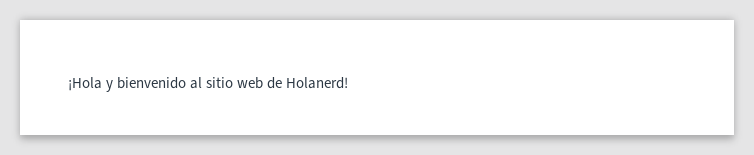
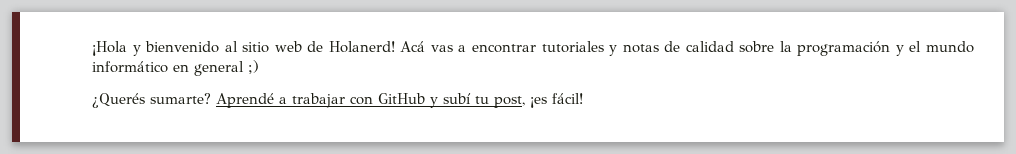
+ Acá vas a encontrar tutoriales y notas de calidad sobre la programación y el mundo informático en general ;)
+ ¿Querés sumarte? Aprendé a trabajar con GitHub y subí tu post, ¡es fácil!

